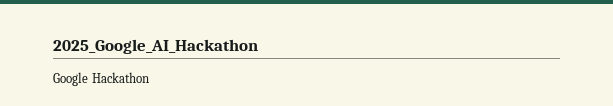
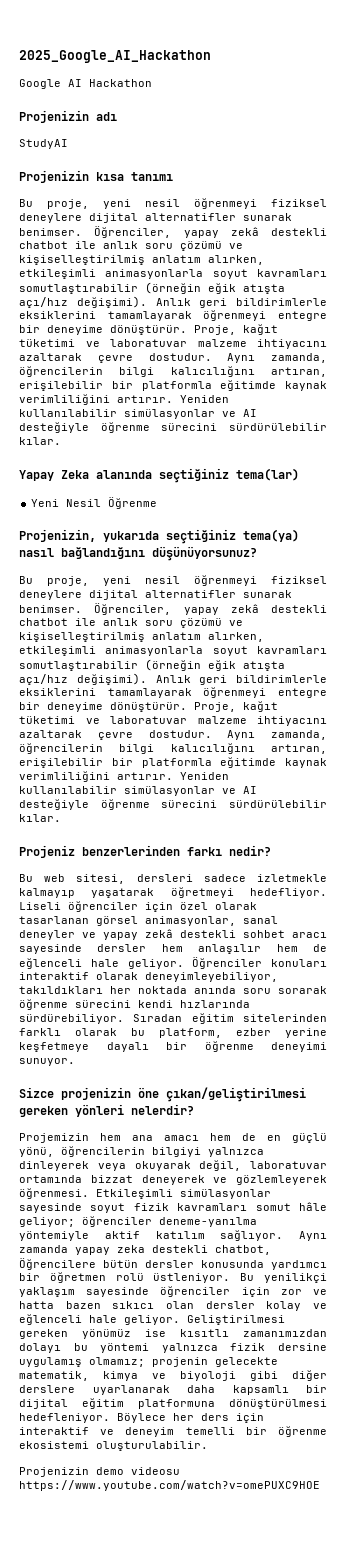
- Google Hackathon
+ Google AI Hackathon
+ Projenizin adı
+ StudyAI
+ Projenizin kısa tanımı
+ Bu proje, yeni nesil öğrenmeyi fiziksel deneylere dijital alternatifler sunarak benimser. Öğrenciler, yapay zekâ destekli chatbot ile anlık soru çözümü ve kişiselleştirilmiş anlatım alırken, etkileşimli animasyonlarla soyut kavramları somutlaştırabilir (örneğin eğik atışta açı/hız değişimi). Anlık geri bildirimlerle eksiklerini tamamlayarak öğrenmeyi entegre bir deneyime dönüştürür. Proje, kağıt tüketimi ve laboratuvar malzeme ihtiyacını azaltarak çevre dostudur. Aynı zamanda, öğrencilerin bilgi kalıcılığını artıran, erişilebilir bir platformla eğitimde kaynak verimliliğini artırır. Yeniden kullanılabilir simülasyonlar ve AI desteğiyle öğrenme sürecini sürdürülebilir kılar.
+ Yapay Zeka alanında seçtiğiniz tema(lar)
+ Yeni Nesil Öğrenme
+ Projenizin, yukarıda seçtiğiniz tema(ya) nasıl bağlandığını düşünüyorsunuz?
+ Bu proje, yeni nesil öğrenmeyi fiziksel deneylere dijital alternatifler sunarak benimser. Öğrenciler, yapay zekâ destekli chatbot ile anlık soru çözümü ve kişiselleştirilmiş anlatım alırken, etkileşimli animasyonlarla soyut kavramları somutlaştırabilir (örneğin eğik atışta açı/hız değişimi). Anlık geri bildirimlerle eksiklerini tamamlayarak öğrenmeyi entegre bir deneyime dönüştürür. Proje, kağıt tüketimi ve laboratuvar malzeme ihtiyacını azaltarak çevre dostudur. Aynı zamanda, öğrencilerin bilgi kalıcılığını artıran, erişilebilir bir platformla eğitimde kaynak verimliliğini artırır. Yeniden kullanılabilir simülasyonlar ve AI desteğiyle öğrenme sürecini sürdürülebilir kılar.
+ Projeniz benzerlerinden farkı nedir?
+ Bu web sitesi, dersleri sadece izletmekle kalmayıp yaşatarak öğretmeyi hedefliyor. Liseli öğrenciler için özel olarak tasarlanan görsel animasyonlar, sanal deneyler ve yapay zekâ destekli sohbet aracı sayesinde dersler hem anlaşılır hem de eğlenceli hale geliyor. Öğrenciler konuları interaktif olarak deneyimleyebiliyor, takıldıkları her noktada anında soru sorarak öğrenme sürecini kendi hızlarında sürdürebiliyor. Sıradan eğitim sitelerinden farklı olarak bu platform, ezber yerine keşfetmeye dayalı bir öğrenme deneyimi sunuyor.
+ Sizce projenizin öne çıkan/geliştirilmesi gereken yönleri nelerdir?
+ Projemizin hem ana amacı hem de en güçlü yönü, öğrencilerin bilgiyi yalnızca dinleyerek veya okuyarak değil, laboratuvar ortamında bizzat deneyerek ve gözlemleyerek öğrenmesi. Etkileşimli simülasyonlar sayesinde soyut fizik kavramları somut hâle geliyor; öğrenciler deneme-yanılma yöntemiyle aktif katılım sağlıyor. Aynı zamanda yapay zeka destekli chatbot, Öğrencilere bütün dersler konusunda yardımcı bir öğretmen rolü üstleniyor. Bu yenilikçi yaklaşım sayesinde öğrenciler için zor ve hatta bazen sıkıcı olan dersler kolay ve eğlenceli hale geliyor. Geliştirilmesi gereken yönümüz ise kısıtlı zamanımızdan dolayı bu yöntemi yalnızca fizik dersine uygulamış olmamız; projenin gelecekte matematik, kimya ve biyoloji gibi diğer derslere uyarlanarak daha kapsamlı bir dijital eğitim platformuna dönüştürülmesi hedefleniyor. Böylece her ders için interaktif ve deneyim temelli bir öğrenme ekosistemi oluşturulabilir.
+ Projenizin demo videosu https://www.youtube.com/watch?v=omePUXC9HOE

